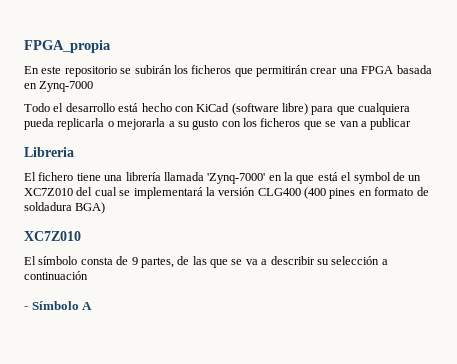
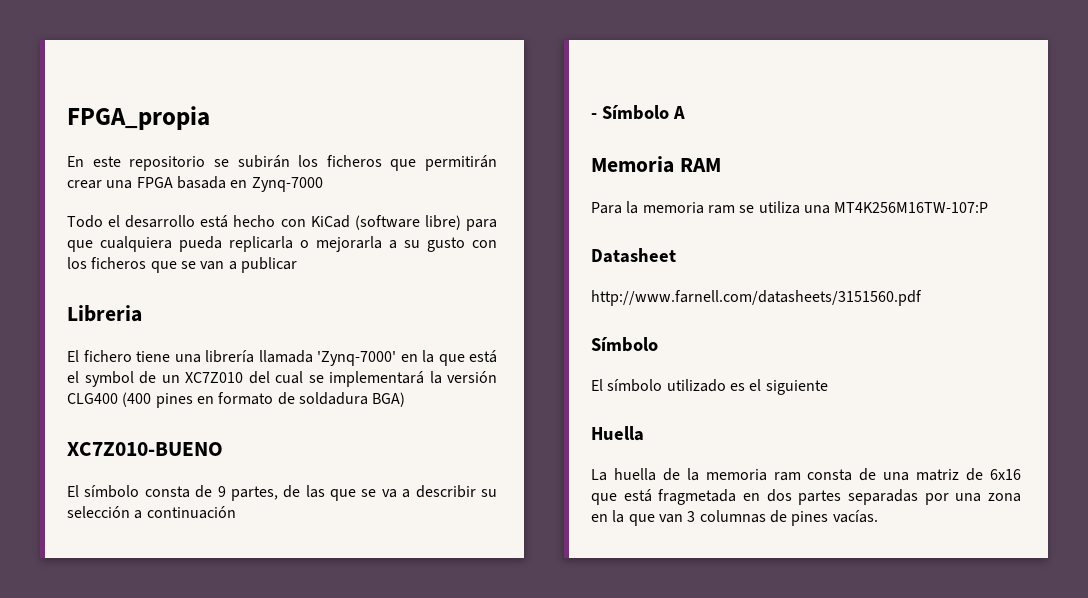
  El fichero tiene una librería llamada 'Zynq-7000' en la que está el symbol de un XC7Z010 del cual se implementará la versión CLG400 (400 pines en formato de soldadura BGA)
- XC7Z010
+ XC7Z010-BUENO
+ Memoria RAM
+ Para la memoria ram se utiliza una MT4K256M16TW-107:P
+ Datasheet
+ http://www.farnell.com/datasheets/3151560.pdf
+ Símbolo
+ El símbolo utilizado es el siguiente
+ Huella
+ La huella de la memoria ram consta de una matriz de 6x16 que está fragmetada en dos partes separadas por una zona en la que van 3 columnas de pines vacías.

